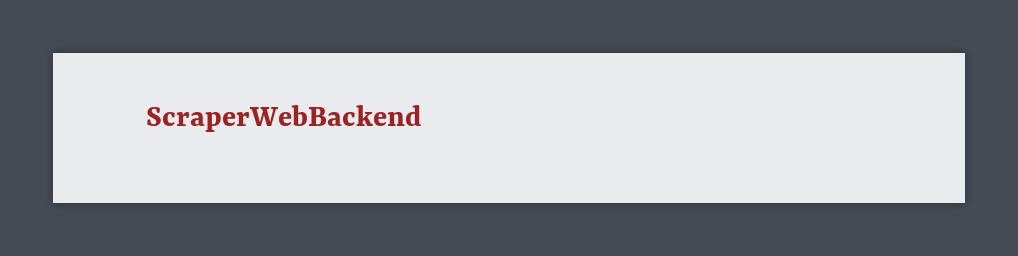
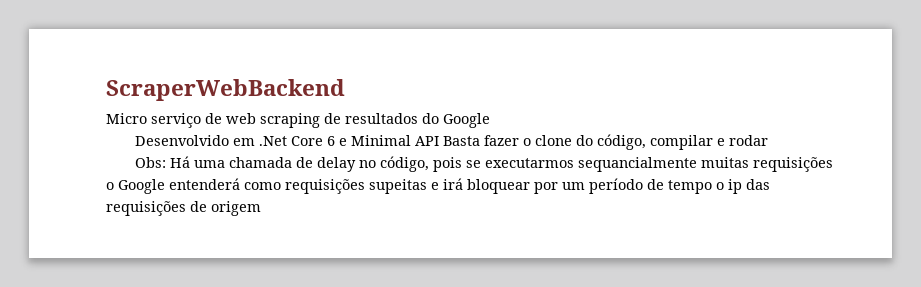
+ Micro serviço de web scraping de resultados do Google
+ Desenvolvido em .Net Core 6 e Minimal API Basta fazer o clone do código, compilar e rodar
+ Obs: Há uma chamada de delay no código, pois se executarmos sequancialmente muitas requisições o Google entenderá como requisições supeitas e irá bloquear por um período de tempo o ip das requisições de origem

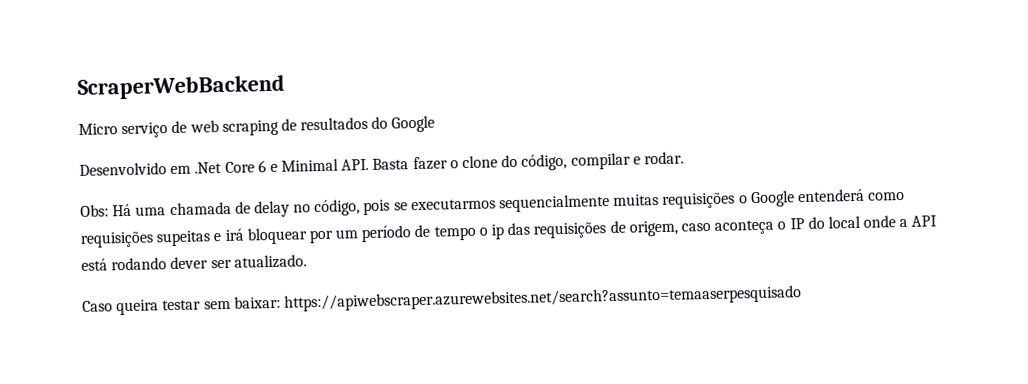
- Desenvolvido em .Net Core 6 e Minimal API Basta fazer o clone do código, compilar e rodar
+ Desenvolvido em .Net Core 6 e Minimal API. Basta fazer o clone do código, compilar e rodar.
- Obs: Há uma chamada de delay no código, pois se executarmos sequancialmente muitas requisições o Google entenderá como requisições supeitas e irá bloquear por um período de tempo o ip das requisições de origem
+ Obs: Há uma chamada de delay no código, pois se executarmos sequencialmente muitas requisições o Google entenderá como requisições supeitas e irá bloquear por um período de tempo o ip das requisições de origem, caso aconteça o IP do local onde a API está rodando dever ser atualizado.
+ Caso queira testar sem baixar: https://apiwebscraper.azurewebsites.net/search?assunto=temaaserpesquisado

